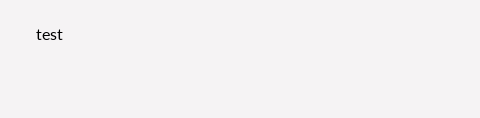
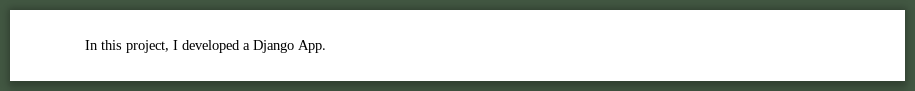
- test
+ In this project, I developed a Django App.

